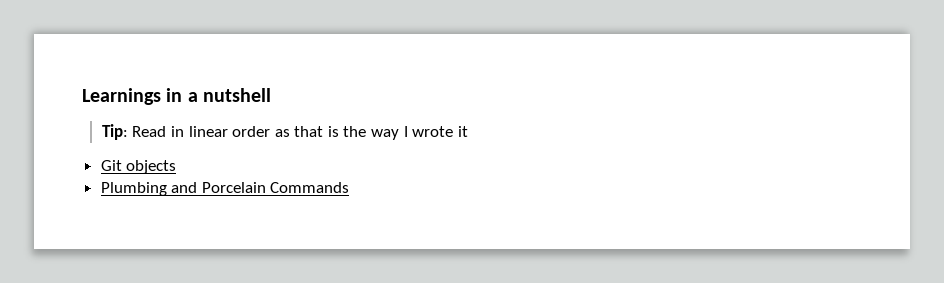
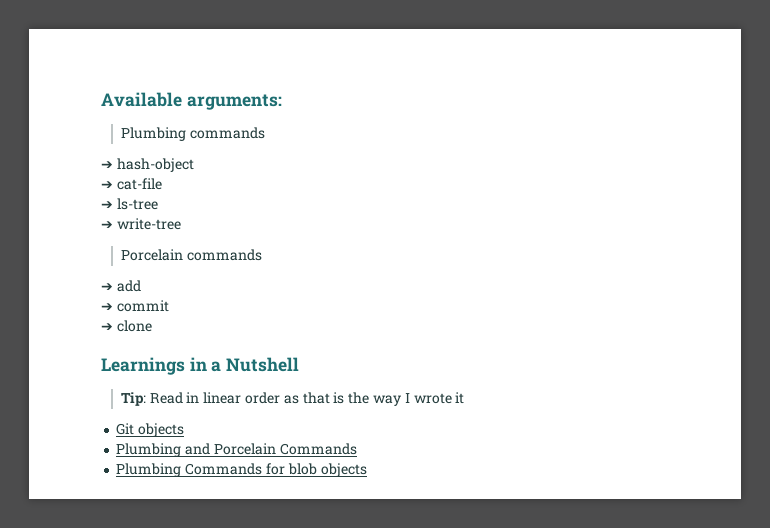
+ Available arguments:
+ Plumbing commands
+ ➔ hash-object
+ ➔ cat-file
+ ➔ ls-tree
+ ➔ write-tree
+ Porcelain commands
+ ➔ add
+ ➔ commit
+ ➔ clone
- Learnings in a nutshell
+ Learnings in a Nutshell
+ Plumbing Commands for blob objects

